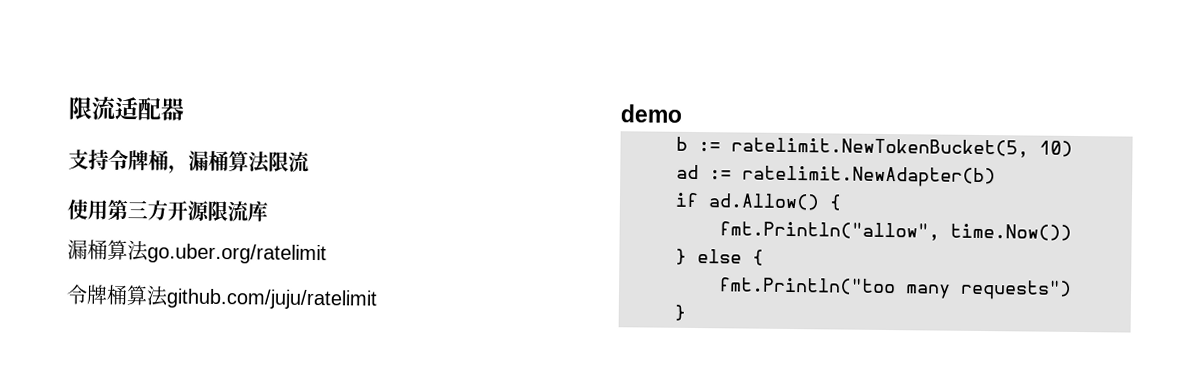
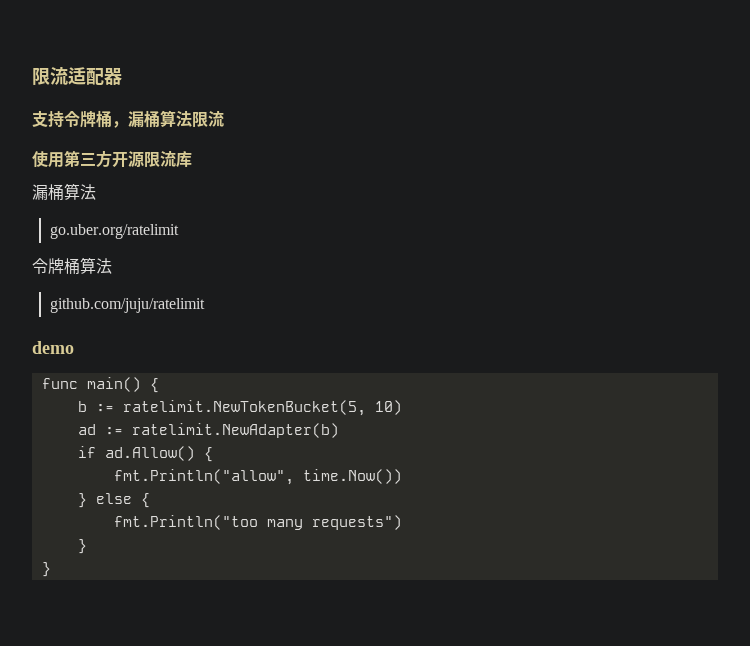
  使用第三方开源限流库
- 漏桶算法go.uber.org/ratelimit
+ 漏桶算法
+ go.uber.org/ratelimit
- 令牌桶算法github.com/juju/ratelimit
+ 令牌桶算法
+ github.com/juju/ratelimit
+ func main() {
  fmt.Println("too many requests")
+ }

